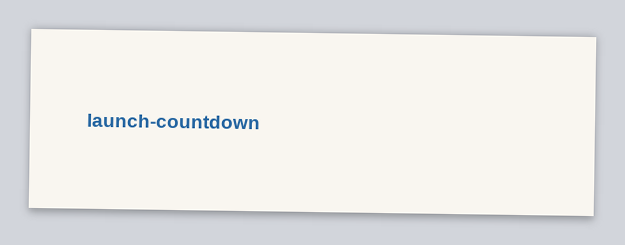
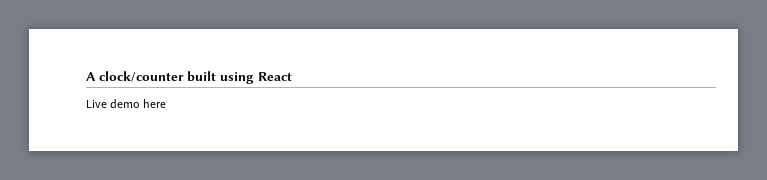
- launch-countdown
+ A clock/counter built using React
+ Live demo here

